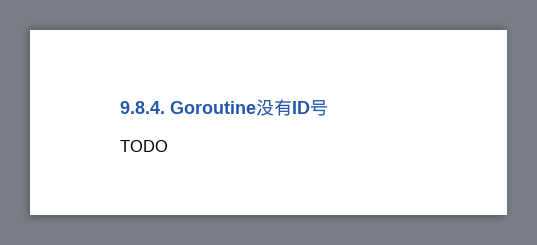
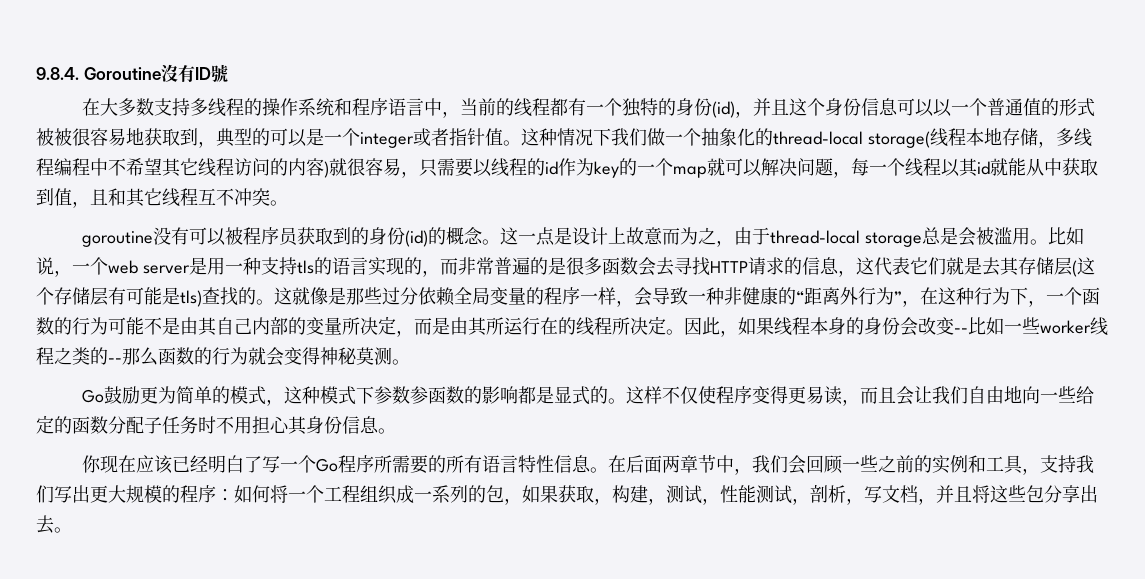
- 9.8.4. Goroutine没有ID号
- TODO
+ 9.8.4. Goroutine沒有ID號
+ 在大多数支持多线程的操作系统和程序语言中，当前的线程都有一个独特的身份(id)，并且这个身份信息可以以一个普通值的形式被被很容易地获取到，典型的可以是一个integer或者指针值。这种情况下我们做一个抽象化的thread-local storage(线程本地存储，多线程编程中不希望其它线程访问的内容)就很容易，只需要以线程的id作为key的一个map就可以解决问题，每一个线程以其id就能从中获取到值，且和其它线程互不冲突。
+ goroutine没有可以被程序员获取到的身份(id)的概念。这一点是设计上故意而为之，由于thread-local storage总是会被滥用。比如说，一个web server是用一种支持tls的语言实现的，而非常普遍的是很多函数会去寻找HTTP请求的信息，这代表它们就是去其存储层(这个存储层有可能是tls)查找的。这就像是那些过分依赖全局变量的程序一样，会导致一种非健康的“距离外行为”，在这种行为下，一个函数的行为可能不是由其自己内部的变量所决定，而是由其所运行在的线程所决定。因此，如果线程本身的身份会改变--比如一些worker线程之类的--那么函数的行为就会变得神秘莫测。
+ Go鼓励更为简单的模式，这种模式下参数参函数的影响都是显式的。这样不仅使程序变得更易读，而且会让我们自由地向一些给定的函数分配子任务时不用担心其身份信息。
+ 你现在应该已经明白了写一个Go程序所需要的所有语言特性信息。在后面两章节中，我们会回顾一些之前的实例和工具，支持我们写出更大规模的程序：如何将一个工程组织成一系列的包，如果获取，构建，测试，性能测试，剖析，写文档，并且将这些包分享出去。

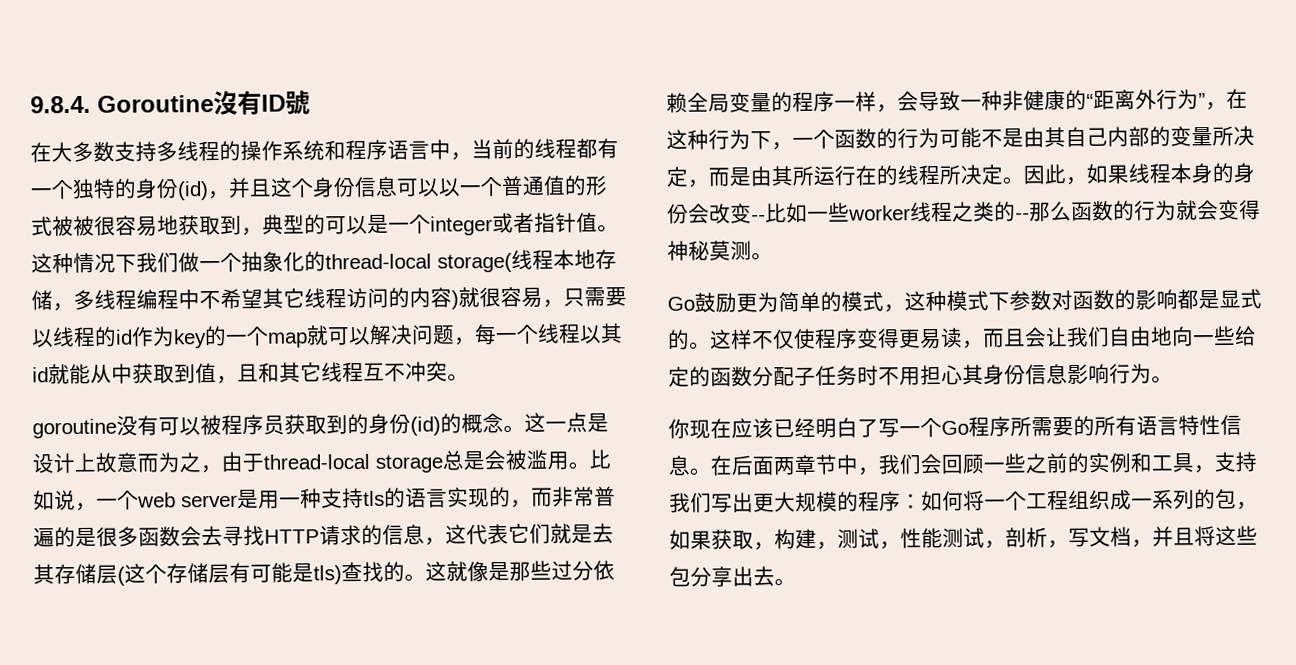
- Go鼓励更为简单的模式，这种模式下参数参函数的影响都是显式的。
+ Go鼓励更为简单的模式，这种模式下参数对函数的影响都是显式的。
- 这样不仅使程序变得更易读，而且会让我们自由地向一些给定的函数分配子任务时不用担心其身份信息。
+ 这样不仅使程序变得更易读，而且会让我们自由地向一些给定的函数分配子任务时不用担心其身份信息影响行为。

